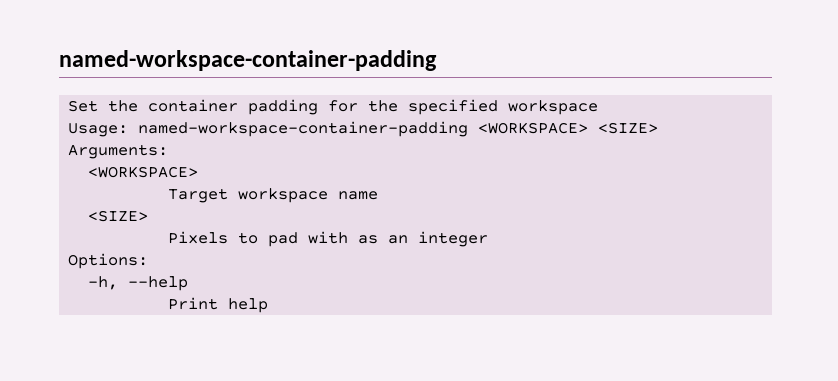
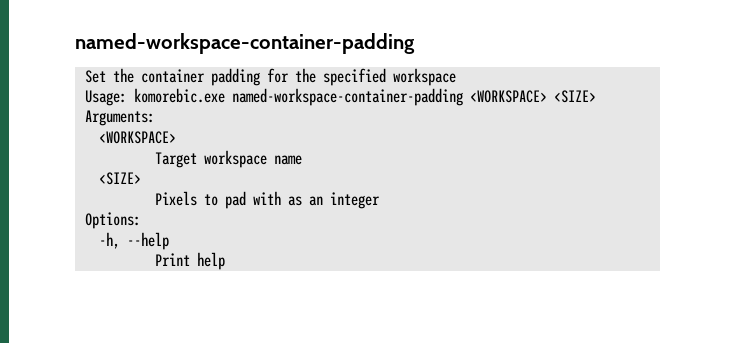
- Usage: named-workspace-container-padding <WORKSPACE> <SIZE>
+ Usage: komorebic.exe named-workspace-container-padding <WORKSPACE> <SIZE>

